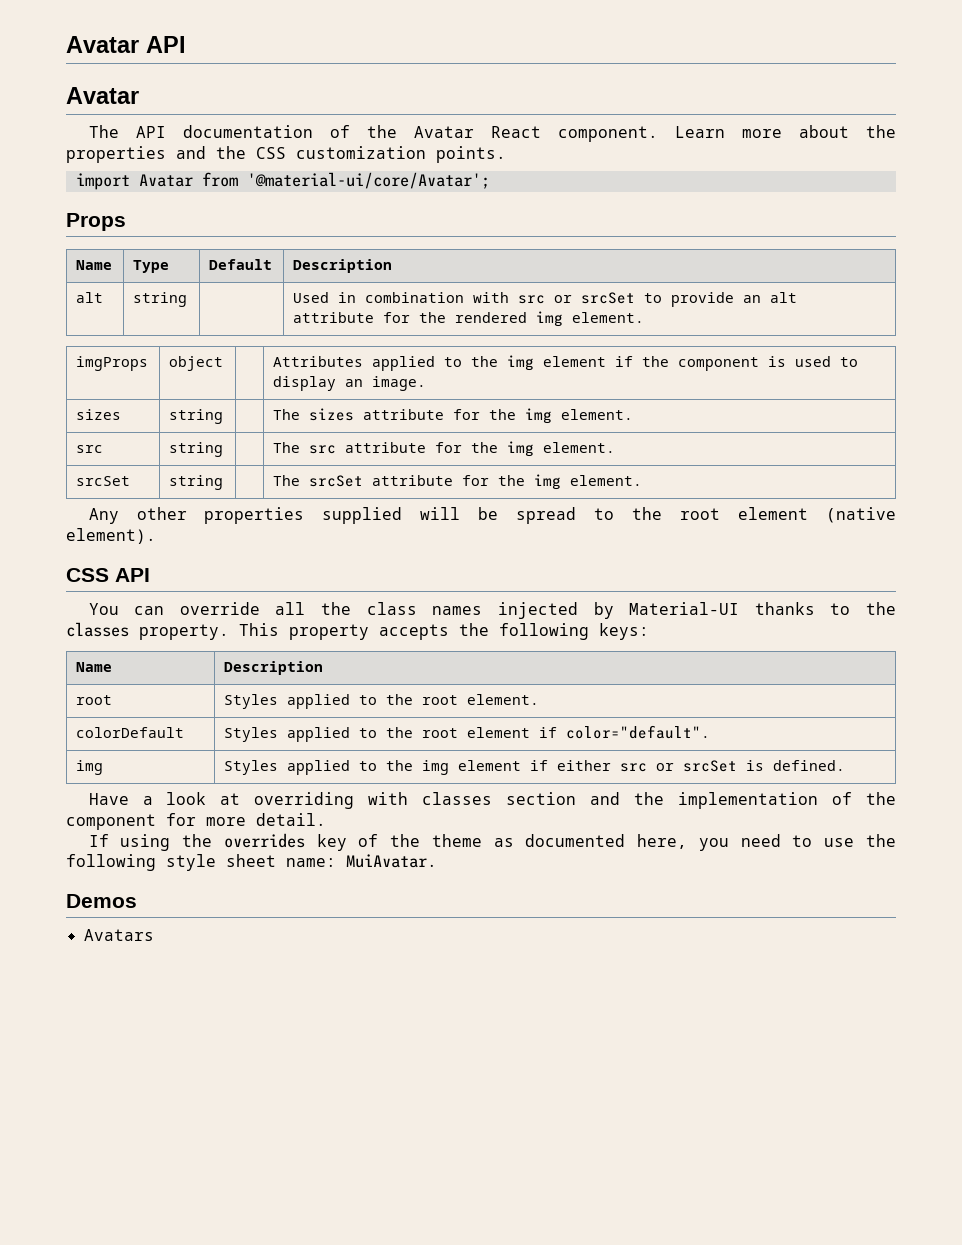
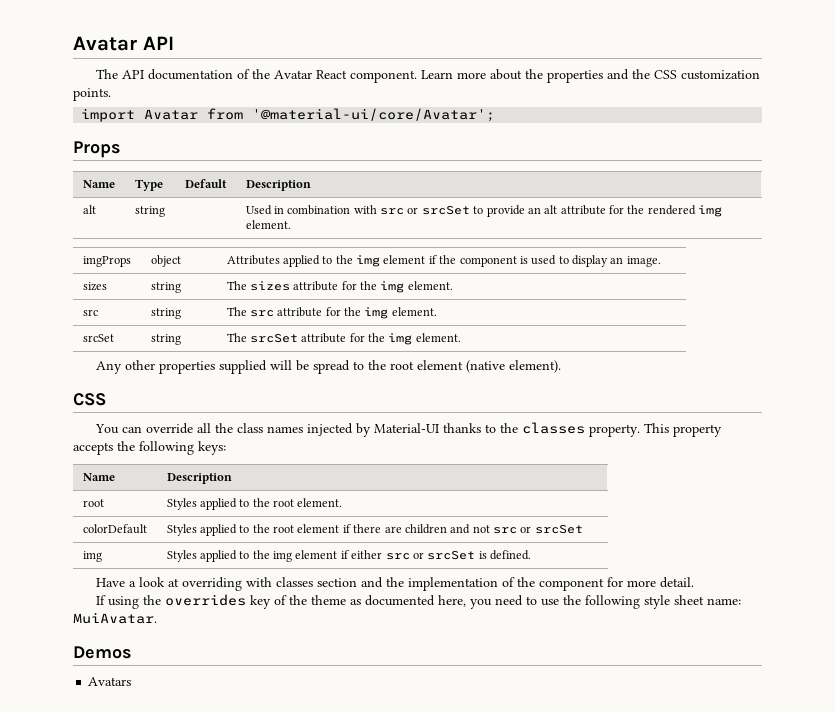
  Avatar API
- Avatar
  Any other properties supplied will be spread to the root element (native element).
- CSS API
+ CSS
- colorDefault | Styles applied to the root element if color="default".
+ colorDefault | Styles applied to the root element if there are children and not src or srcSet

